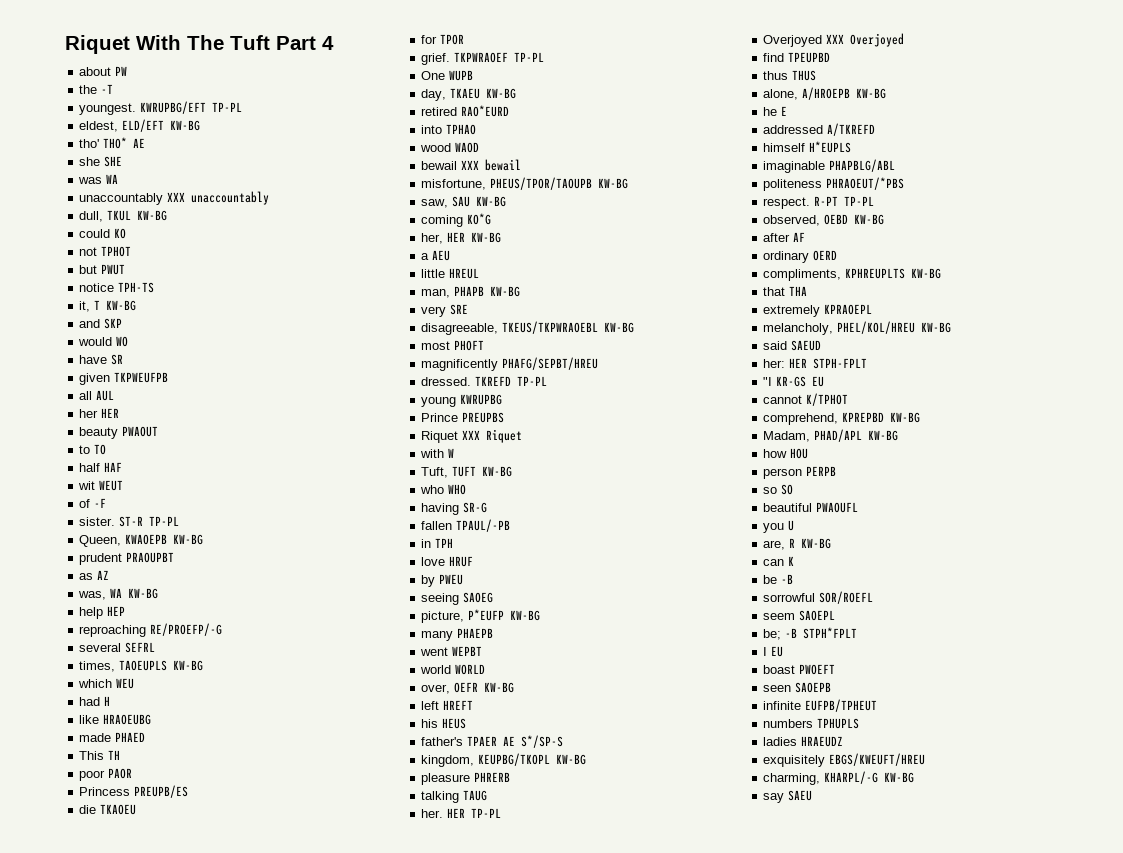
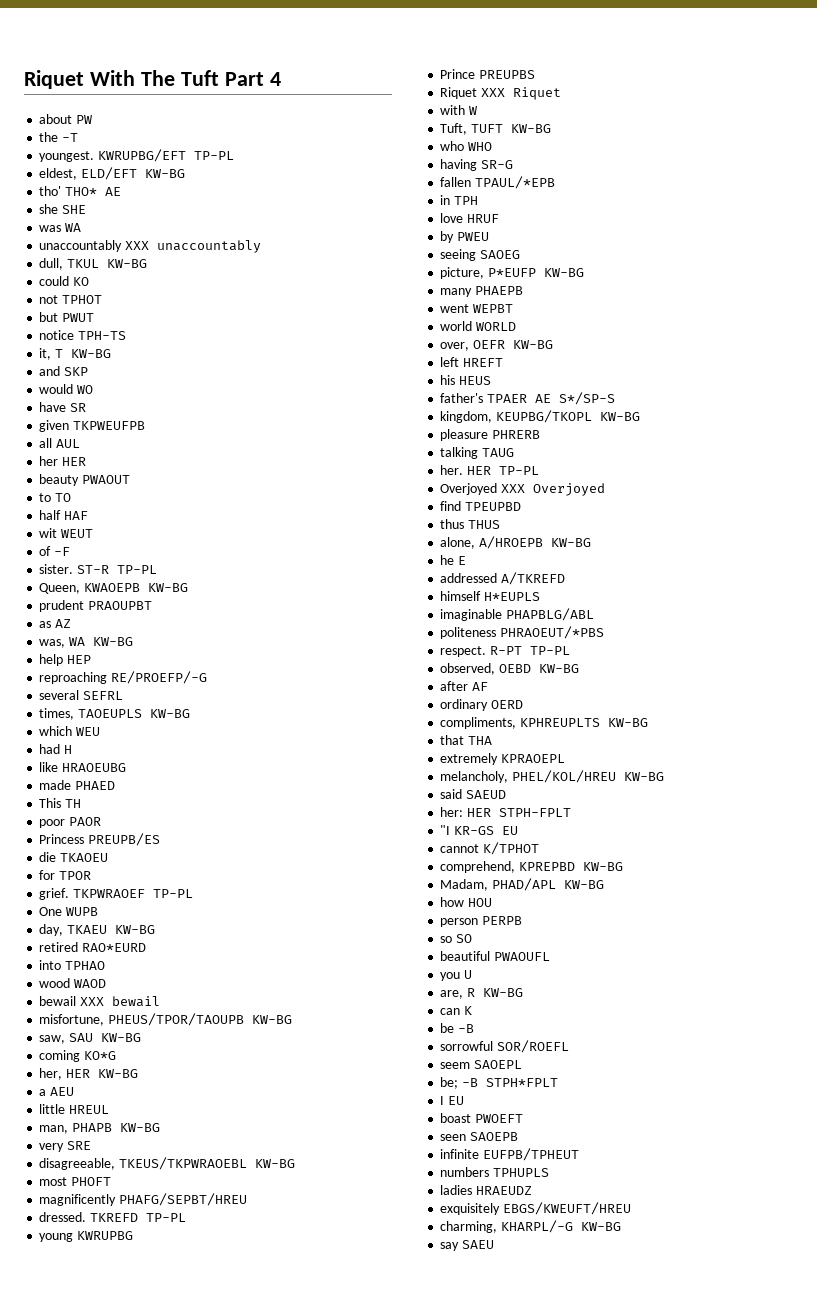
- fallen TPAUL/-PB
+ fallen TPAUL/*EPB

